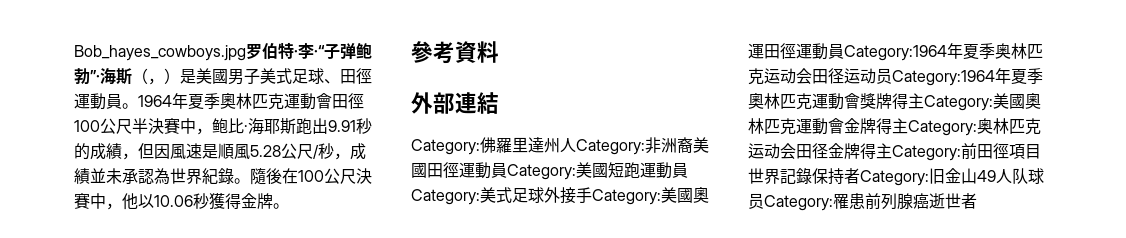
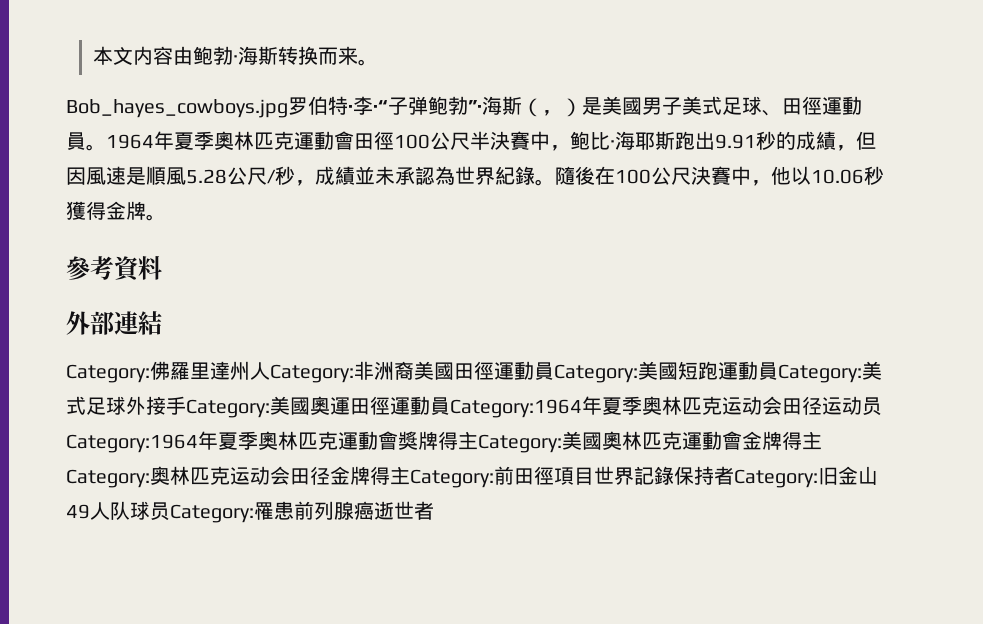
+ 本文内容由鲍勃·海斯转换而来。

